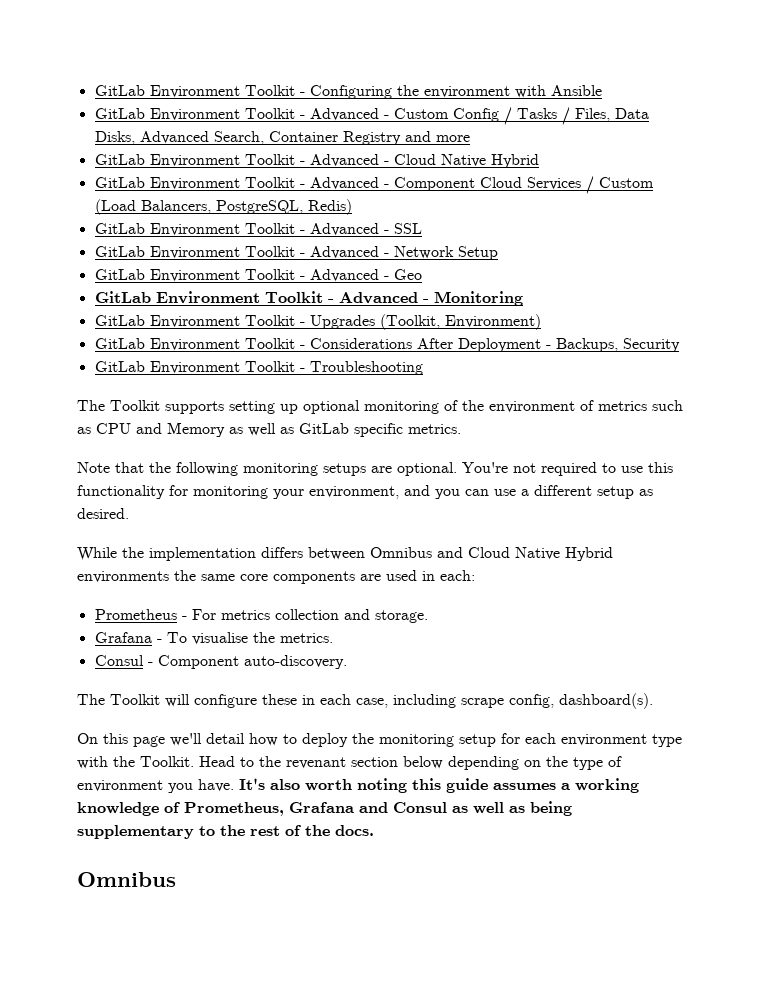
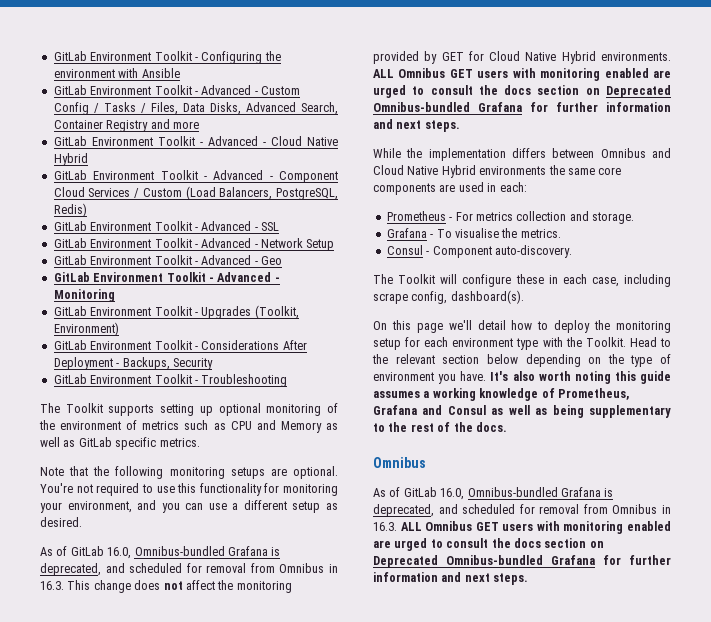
+ As of GitLab 16.0, Omnibus-bundled Grafana is deprecated, and scheduled for removal from Omnibus in 16.3. This change does not affect the monitoring provided by GET for Cloud Native Hybrid environments. ALL Omnibus GET users with monitoring enabled are urged to consult the docs section on Deprecated Omnibus-bundled Grafana for further information and next steps.
- Head to the revenant section below depending on the type of environment you have.
+ Head to the relevant section below depending on the type of environment you have.
+ As of GitLab 16.0, Omnibus-bundled Grafana is deprecated, and scheduled for removal from Omnibus in 16.3. ALL Omnibus GET users with monitoring enabled are urged to consult the docs section on Deprecated Omnibus-bundled Grafana for further information and next steps.

